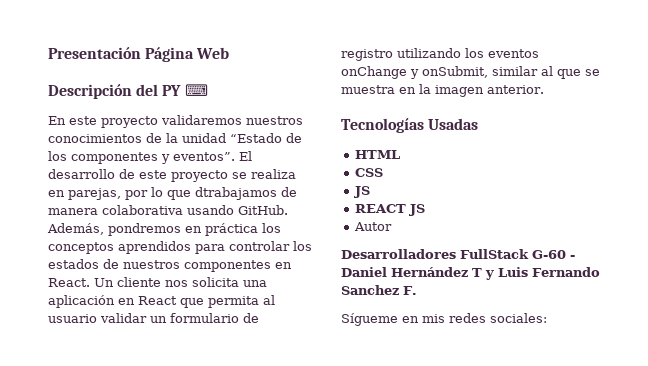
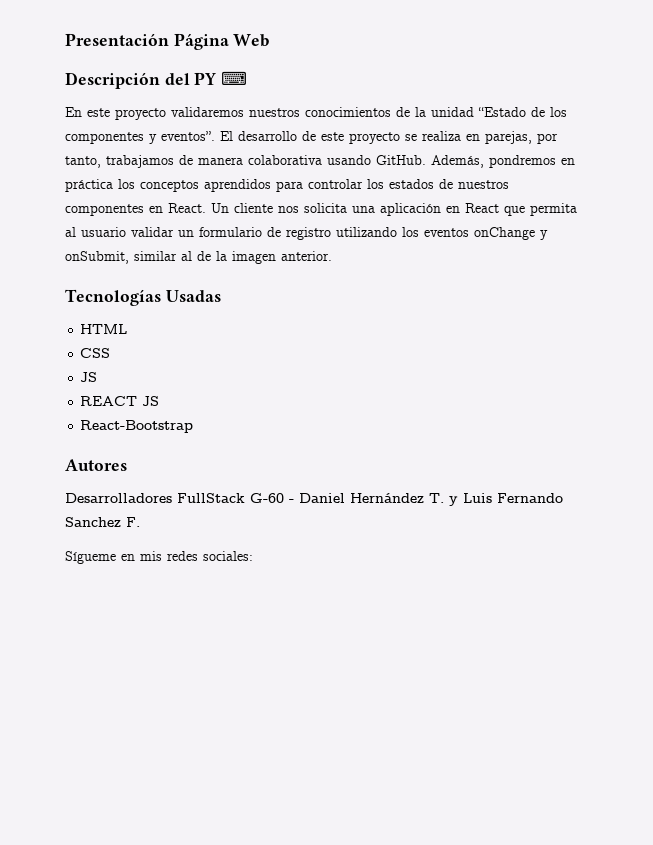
- El desarrollo de este proyecto se realiza en parejas, por lo que dtrabajamos de manera colaborativa usando GitHub.
+ El desarrollo de este proyecto se realiza en parejas, por tanto, trabajamos de manera colaborativa usando GitHub.
- Un cliente nos solicita una aplicación en React que permita al usuario validar un formulario de registro utilizando los eventos onChange y onSubmit, similar al que se muestra en la imagen anterior.
+ Un cliente nos solicita una aplicación en React que permita al usuario validar un formulario de registro utilizando los eventos onChange y onSubmit, similar al de la imagen anterior.
- Autor
+ React-Bootstrap
+ Autores
- Desarrolladores FullStack G-60 - Daniel Hernández T y Luis Fernando Sanchez F.
+ Desarrolladores FullStack G-60 - Daniel Hernández T. y Luis Fernando Sanchez F.

